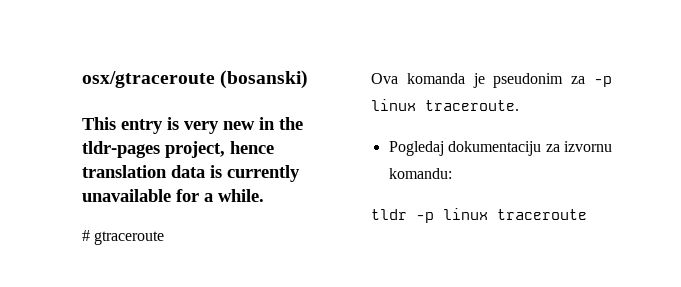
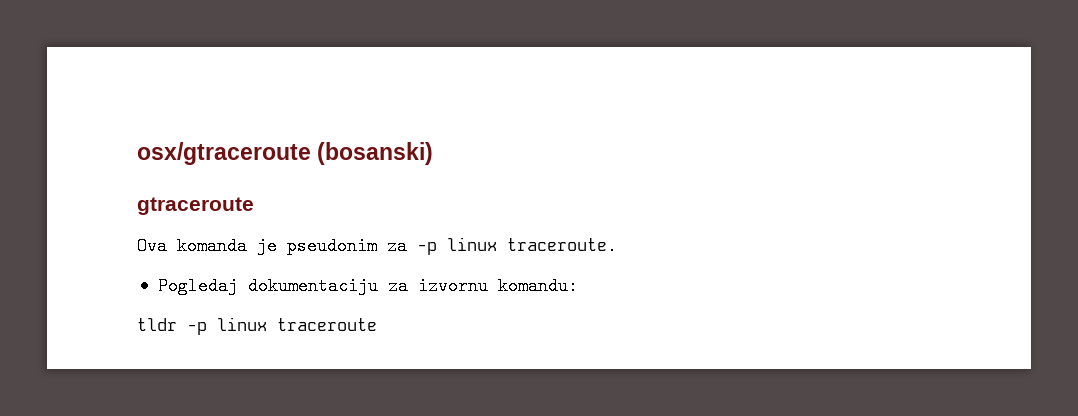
- This entry is very new in the tldr-pages project, hence translation data is currently unavailable for a while.
- # gtraceroute
+ gtraceroute

